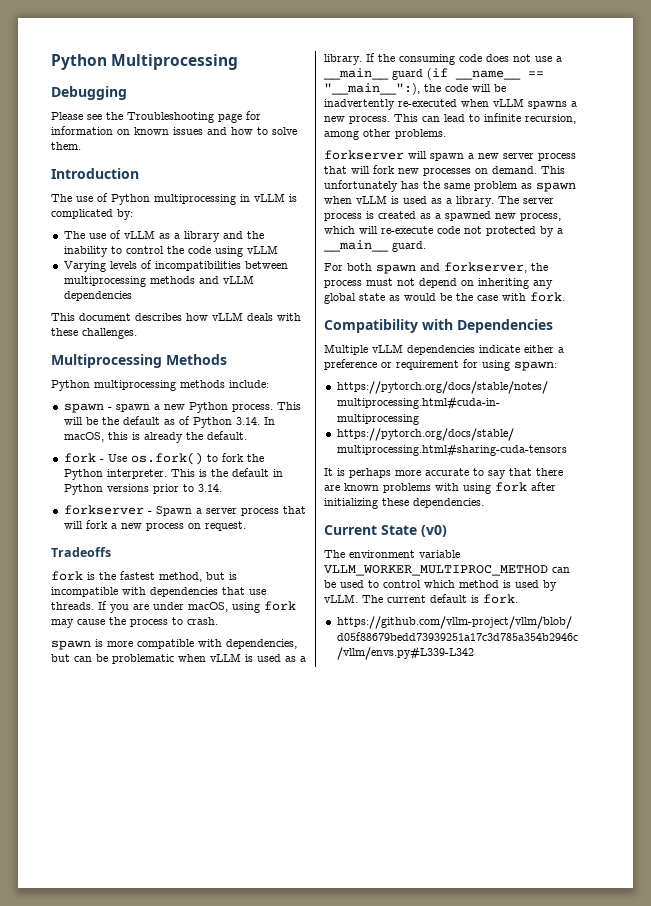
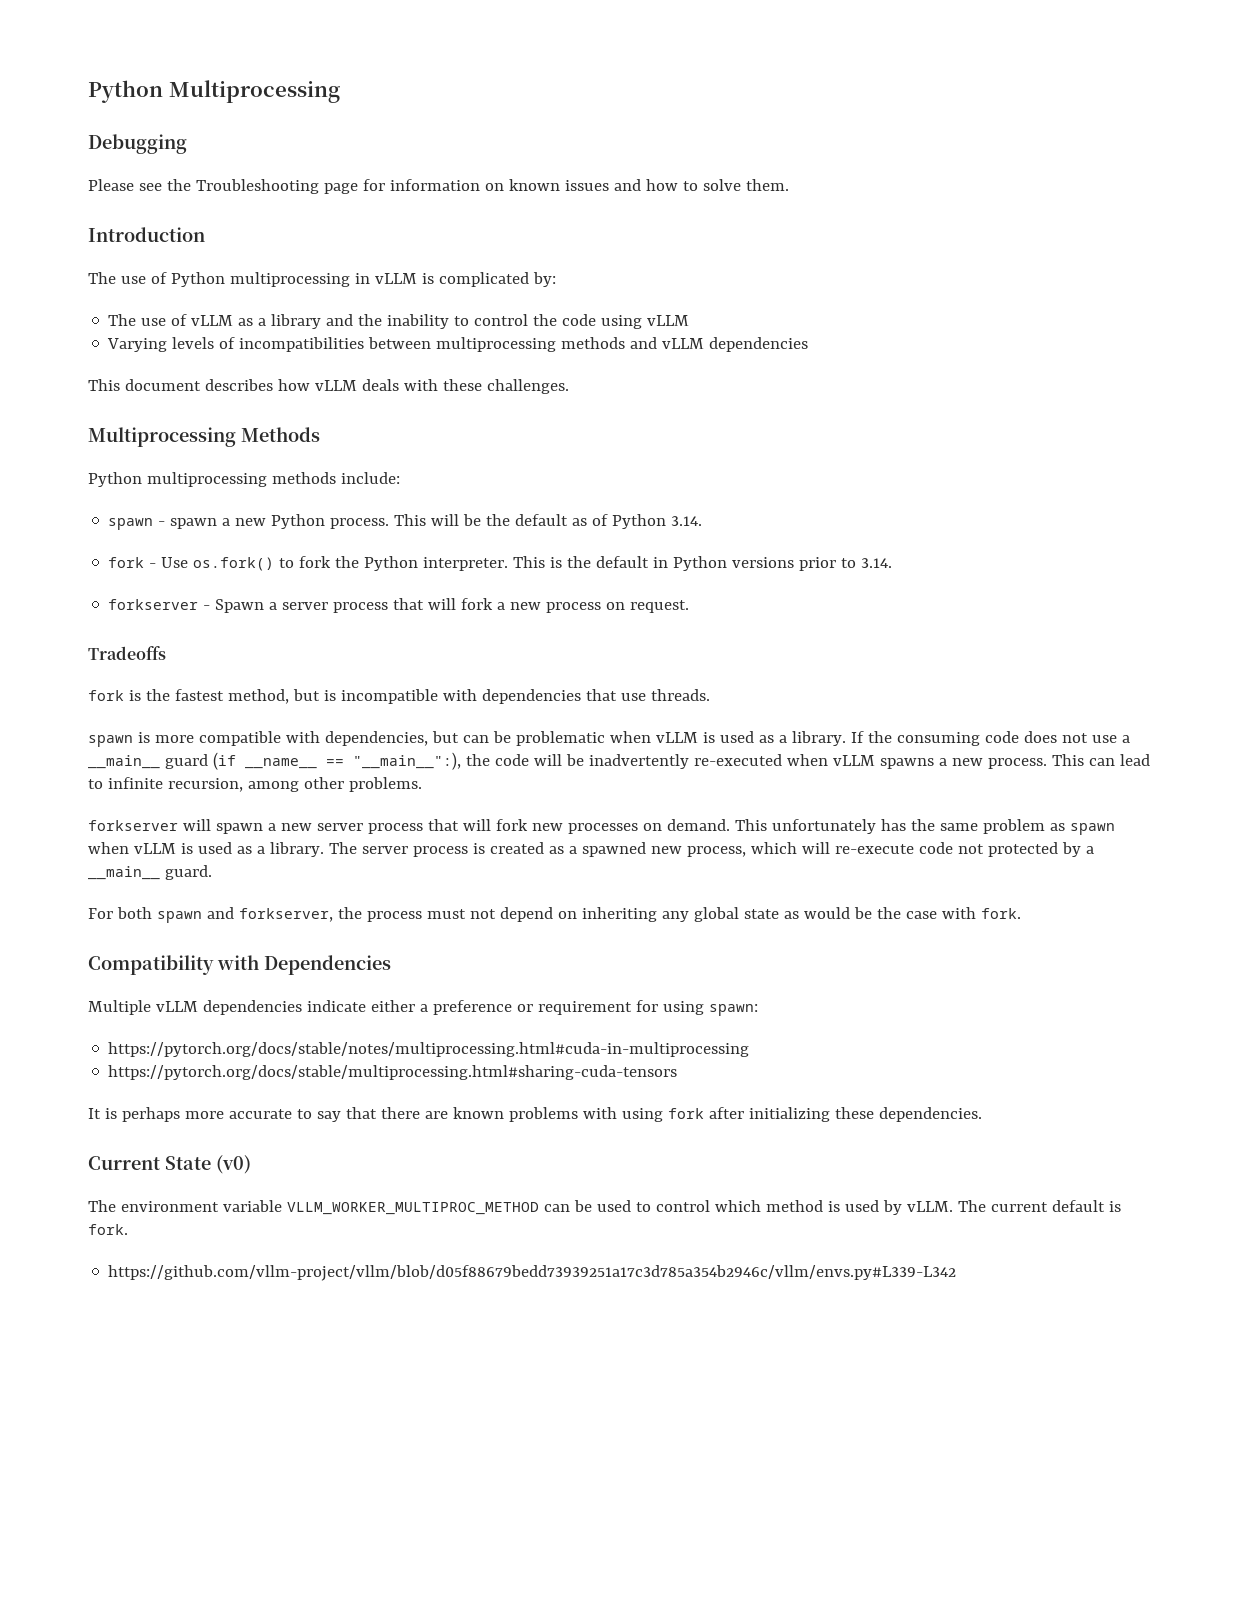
- This will be the default as of Python 3.14. In macOS, this is already the default.
+ This will be the default as of Python 3.14.
- If you are under macOS, using fork may cause the process to crash.

